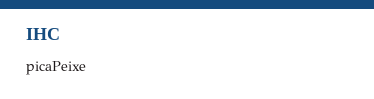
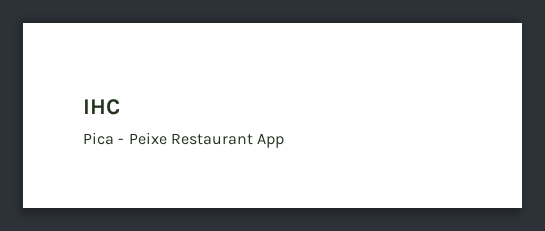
- picaPeixe
+ Pica - Peixe Restaurant App

